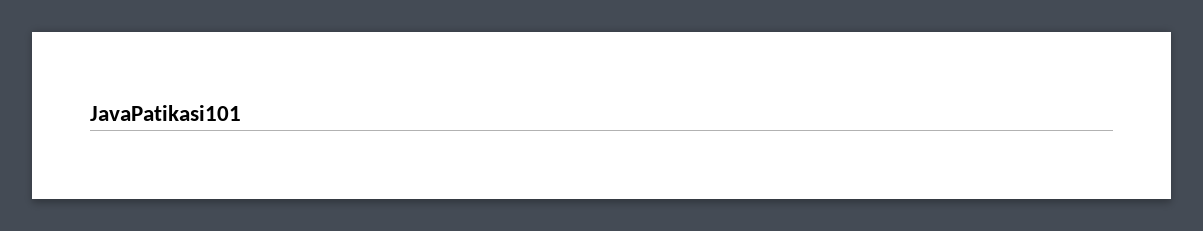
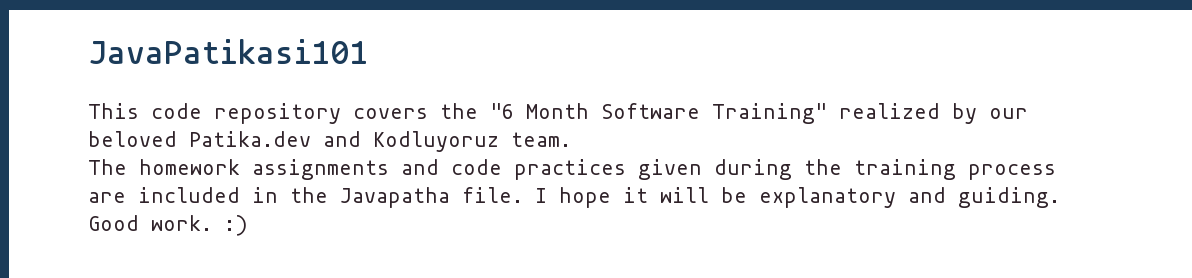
+ This code repository covers the "6 Month Software Training" realized by our beloved Patika.dev and Kodluyoruz team.
+ The homework assignments and code practices given during the training process are included in the Javapatha file. I hope it will be explanatory and guiding. Good work. :)

